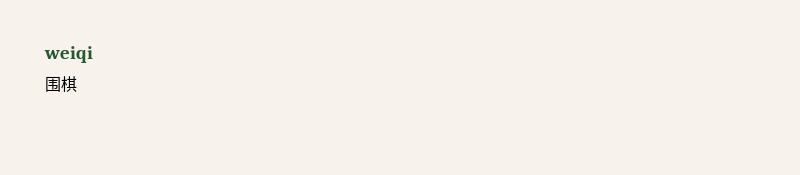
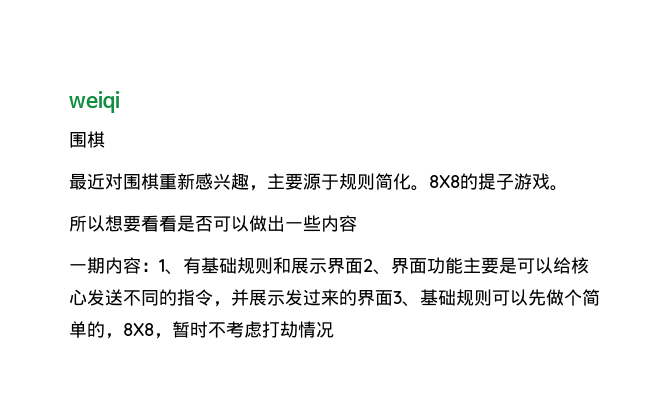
+ 最近对围棋重新感兴趣，主要源于规则简化。8X8的提子游戏。
+ 所以想要看看是否可以做出一些内容
+ 一期内容：1、有基础规则和展示界面2、界面功能主要是可以给核心发送不同的指令，并展示发过来的界面3、基础规则可以先做个简单的，8X8，暂时不考虑打劫情况

